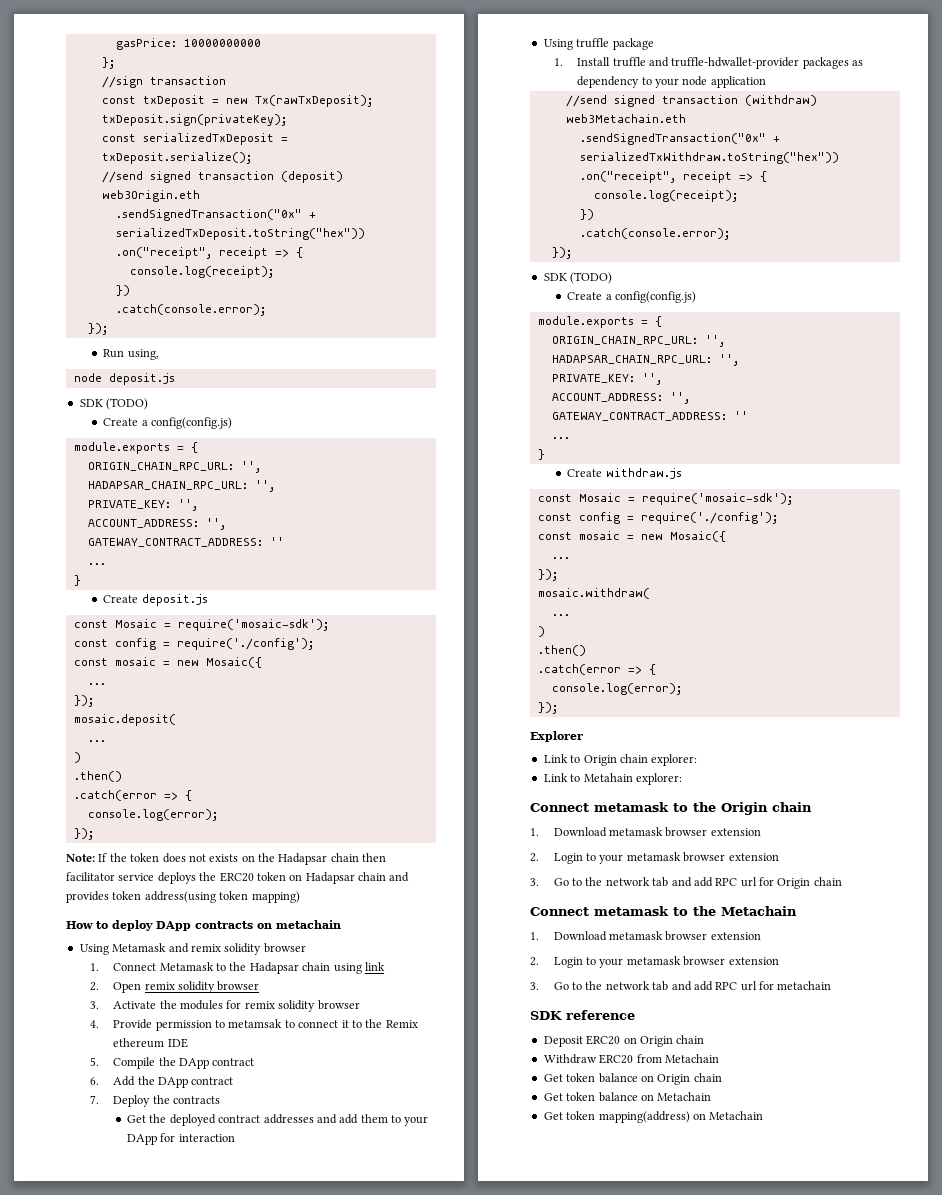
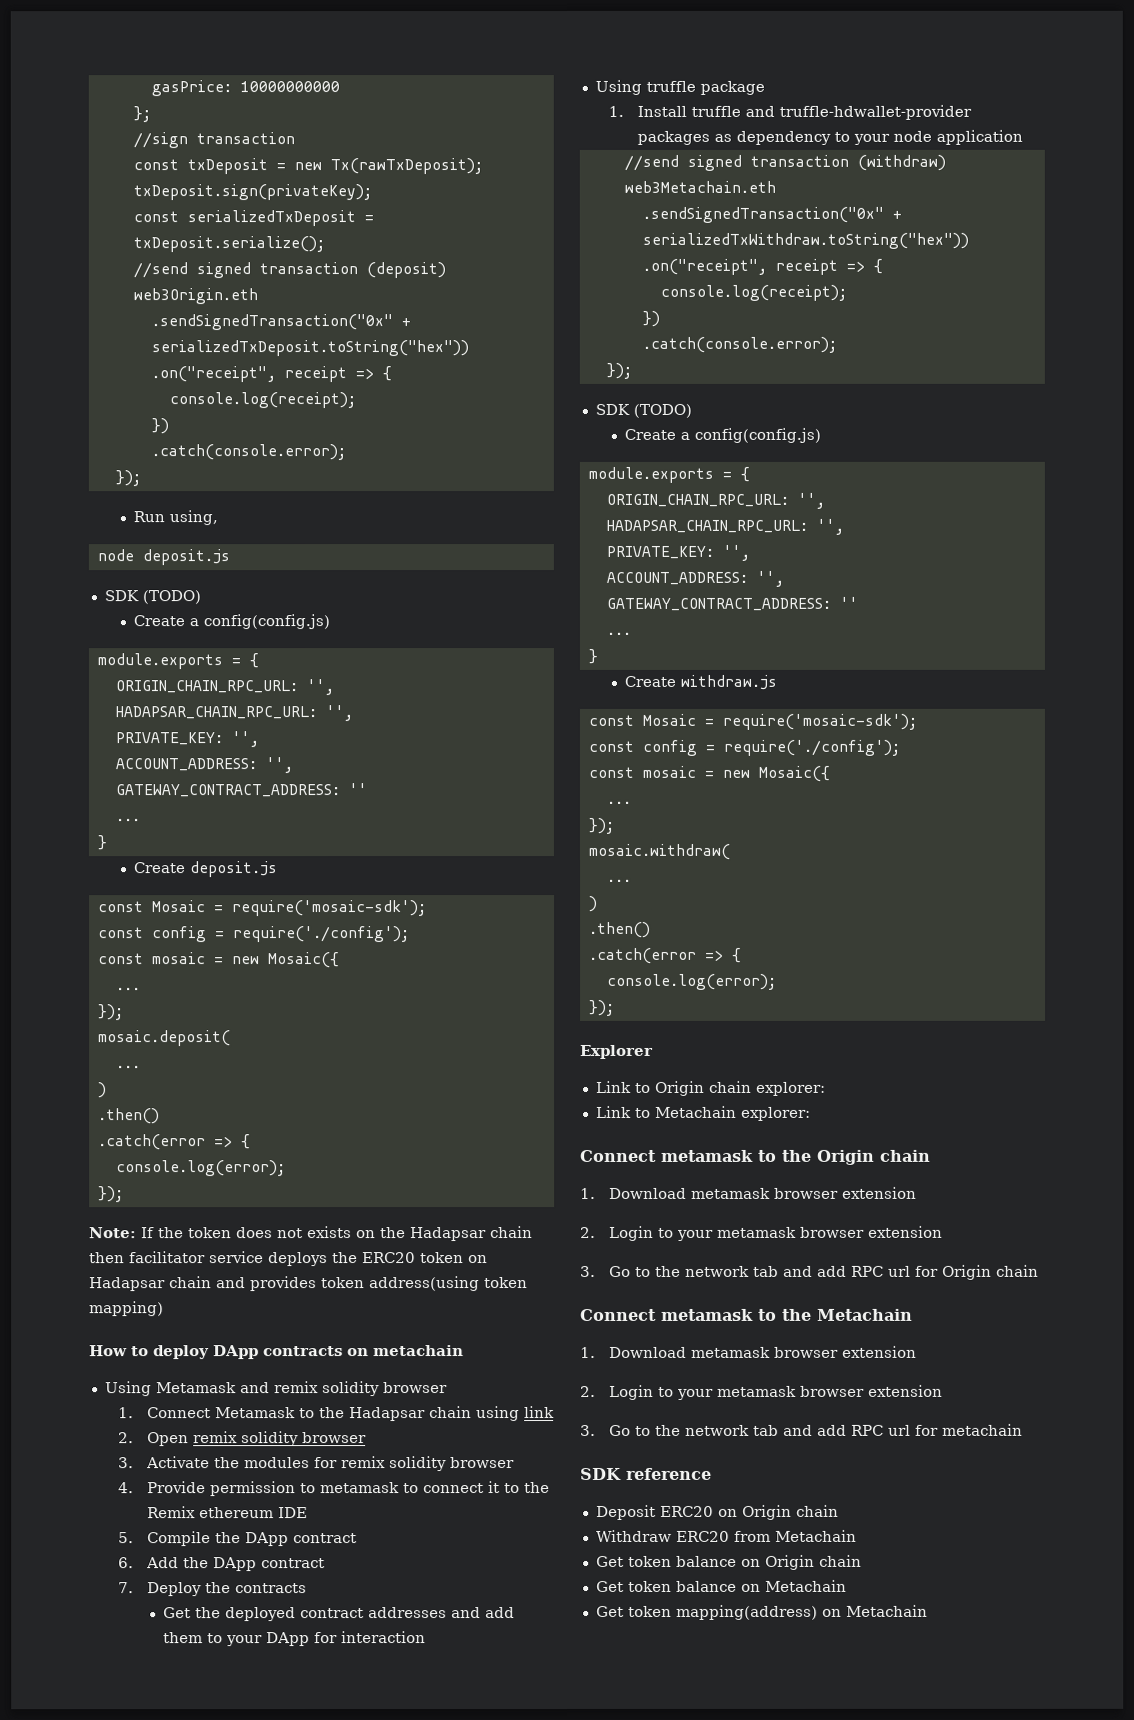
- 4. Provide permission to metamsak to connect it to the Remix ethereum IDE
+ 4. Provide permission to metamask to connect it to the Remix ethereum IDE
- Link to Metahain explorer:
+ Link to Metachain explorer:

